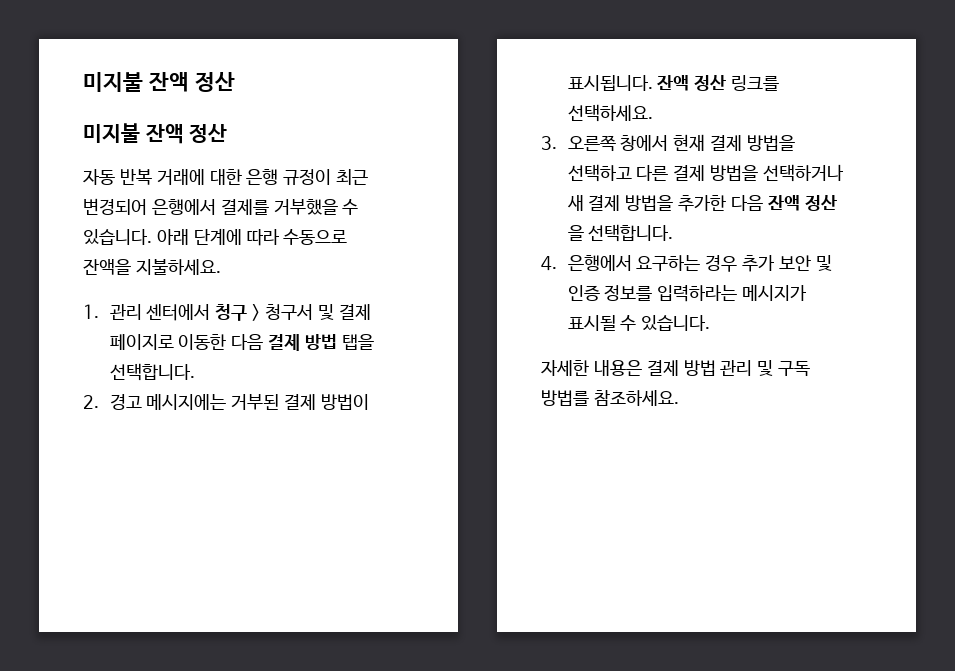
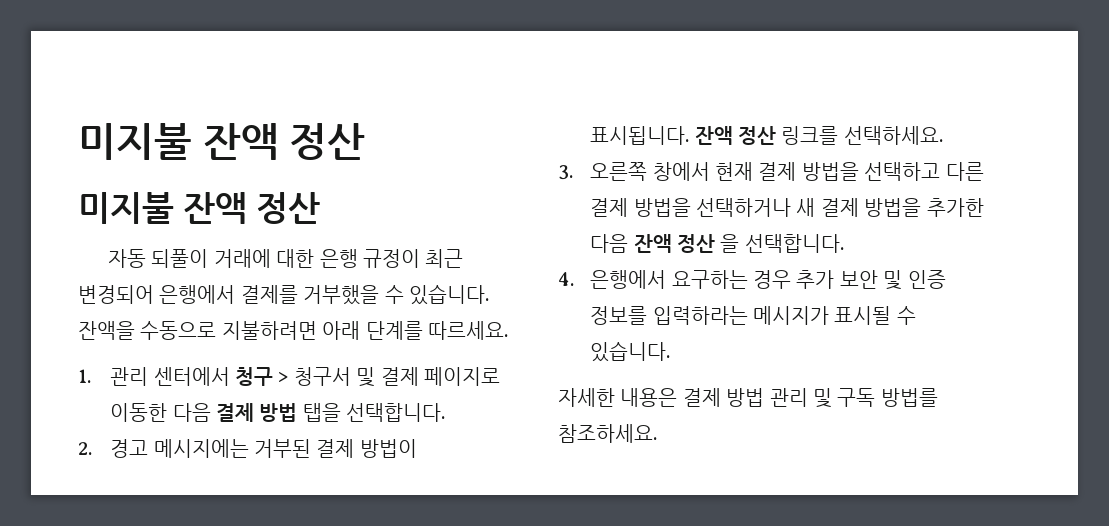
- 자동 반복 거래에 대한 은행 규정이 최근 변경되어 은행에서 결제를 거부했을 수 있습니다.
+ 자동 되풀이 거래에 대한 은행 규정이 최근 변경되어 은행에서 결제를 거부했을 수 있습니다.
- 아래 단계에 따라 수동으로 잔액을 지불하세요.
+ 잔액을 수동으로 지불하려면 아래 단계를 따르세요.

